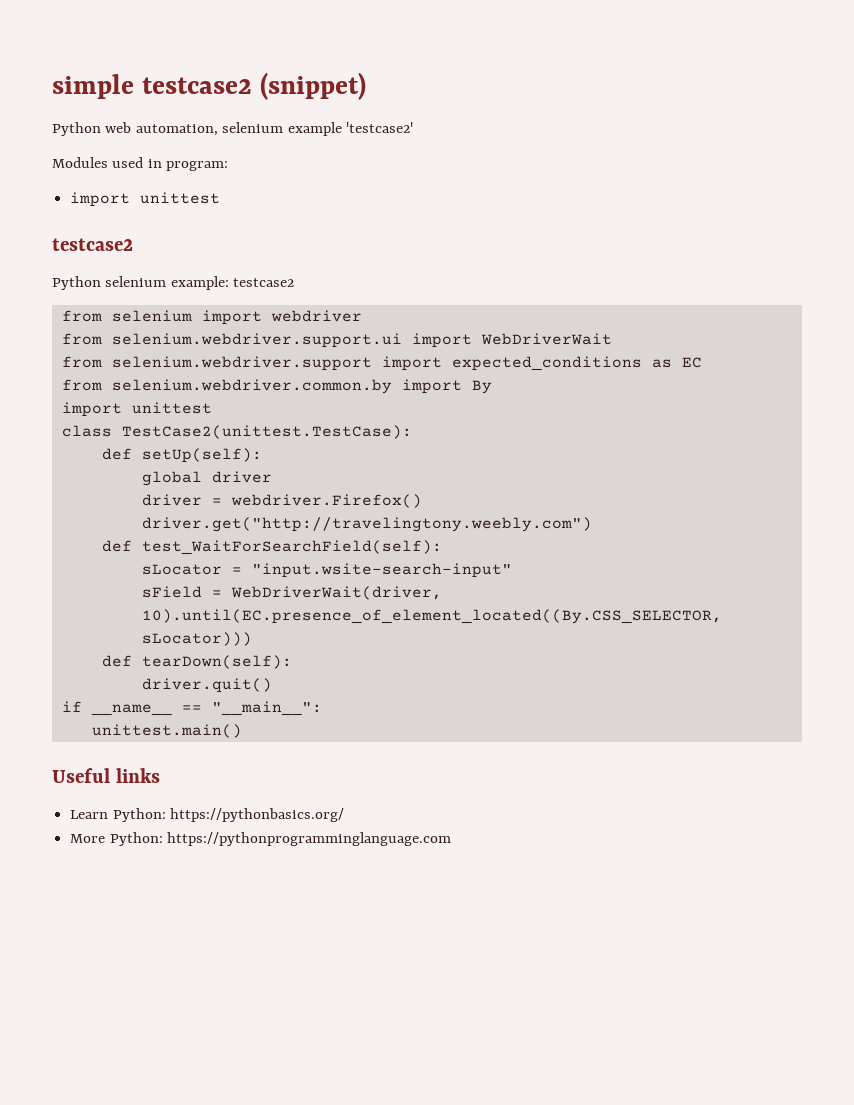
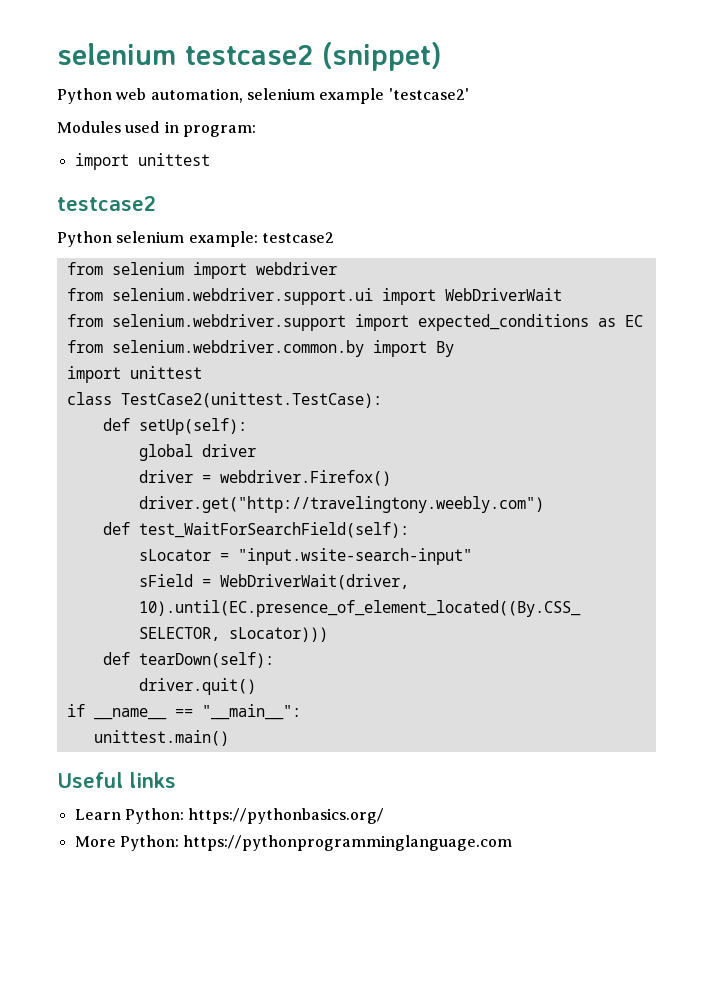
- simple testcase2 (snippet)
+ selenium testcase2 (snippet)

